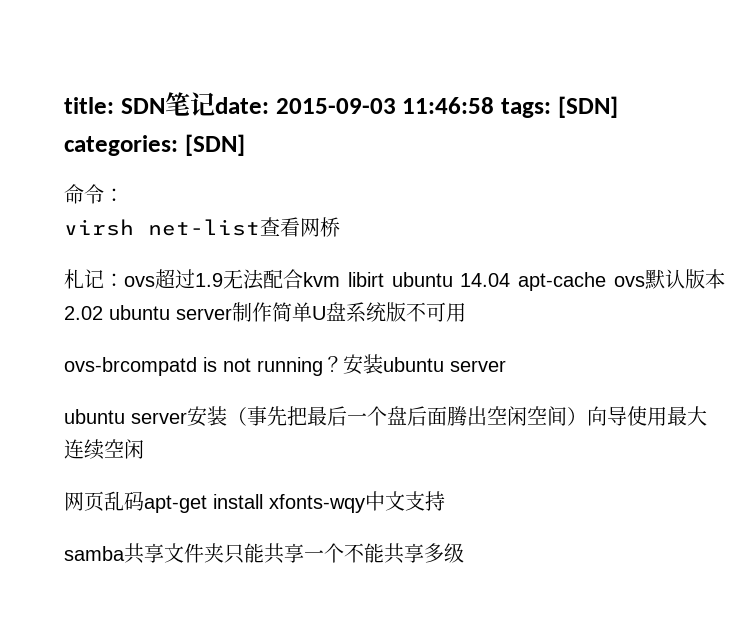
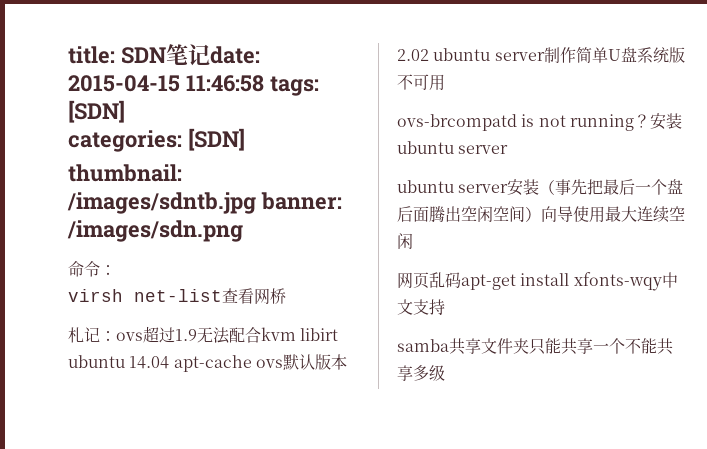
- title: SDN笔记date: 2015-09-03 11:46:58 tags: [SDN]
+ title: SDN笔记date: 2015-04-15 11:46:58 tags: [SDN]
+ thumbnail: /images/sdntb.jpg banner: /images/sdn.png

